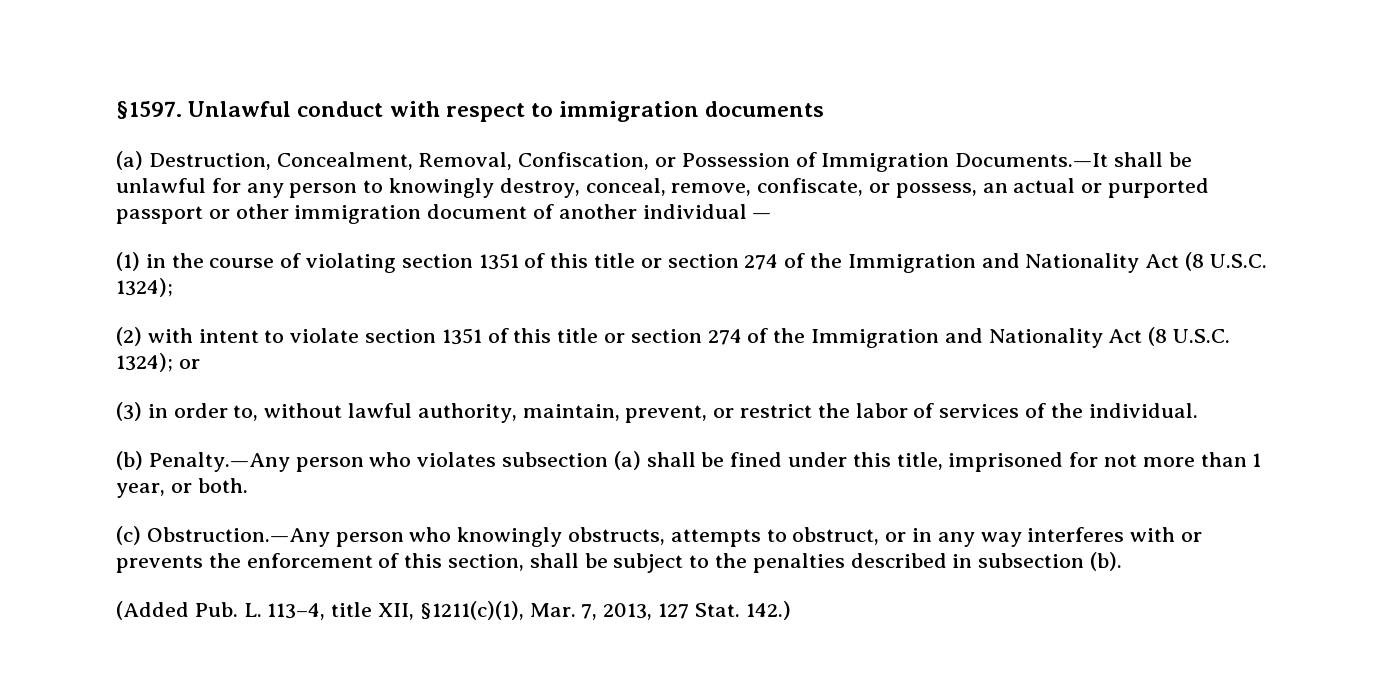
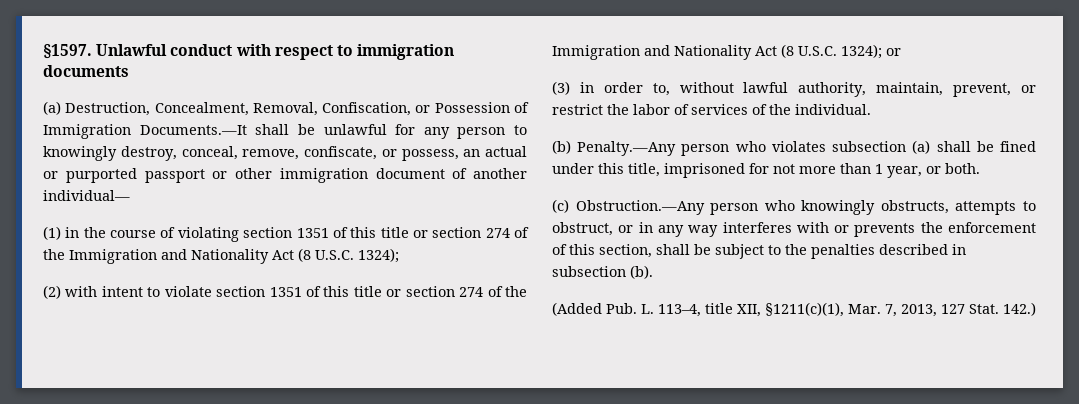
- (a) Destruction, Concealment, Removal, Confiscation, or Possession of Immigration Documents.—It shall be unlawful for any person to knowingly destroy, conceal, remove, confiscate, or possess, an actual or purported passport or other immigration document of another individual —
+ (a) Destruction, Concealment, Removal, Confiscation, or Possession of Immigration Documents.—It shall be unlawful for any person to knowingly destroy, conceal, remove, confiscate, or possess, an actual or purported passport or other immigration document of another individual—

